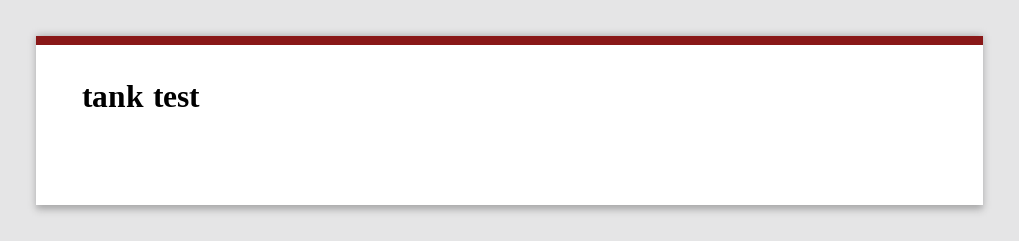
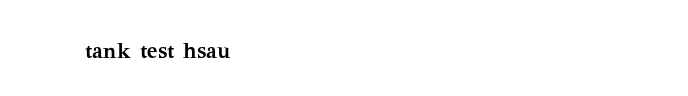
- tank test
+ tank test hsau

